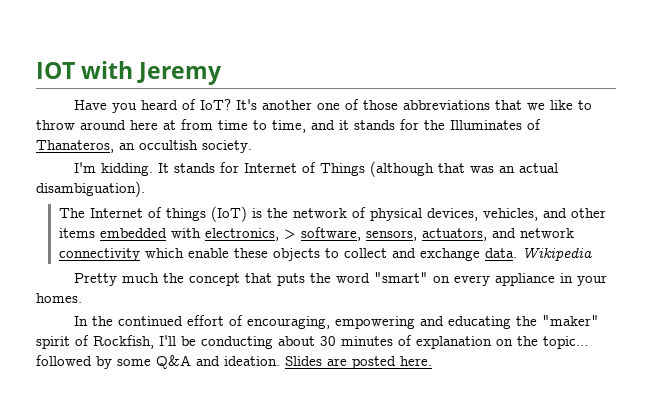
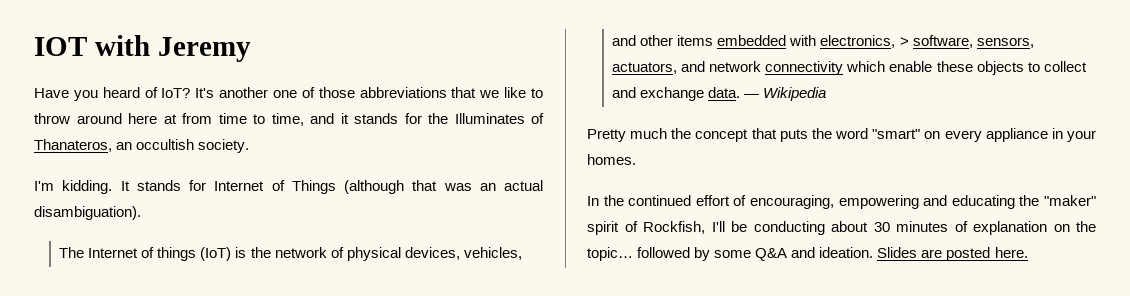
- Wikipedia
+ — Wikipedia

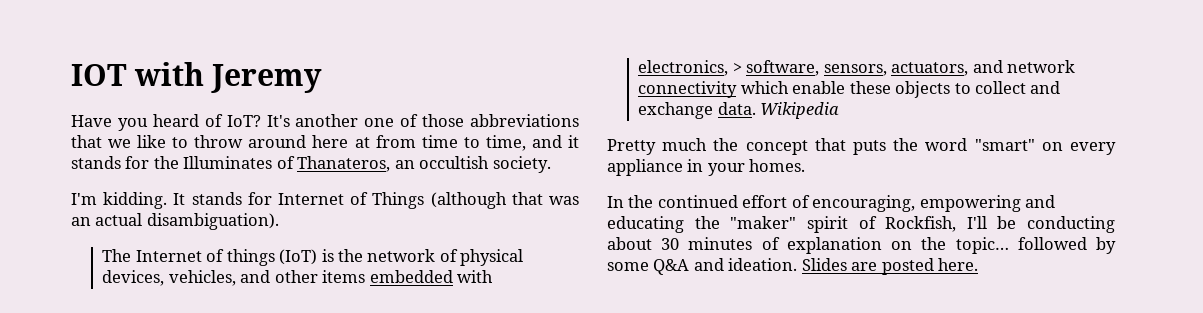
- — Wikipedia
+ Wikipedia

